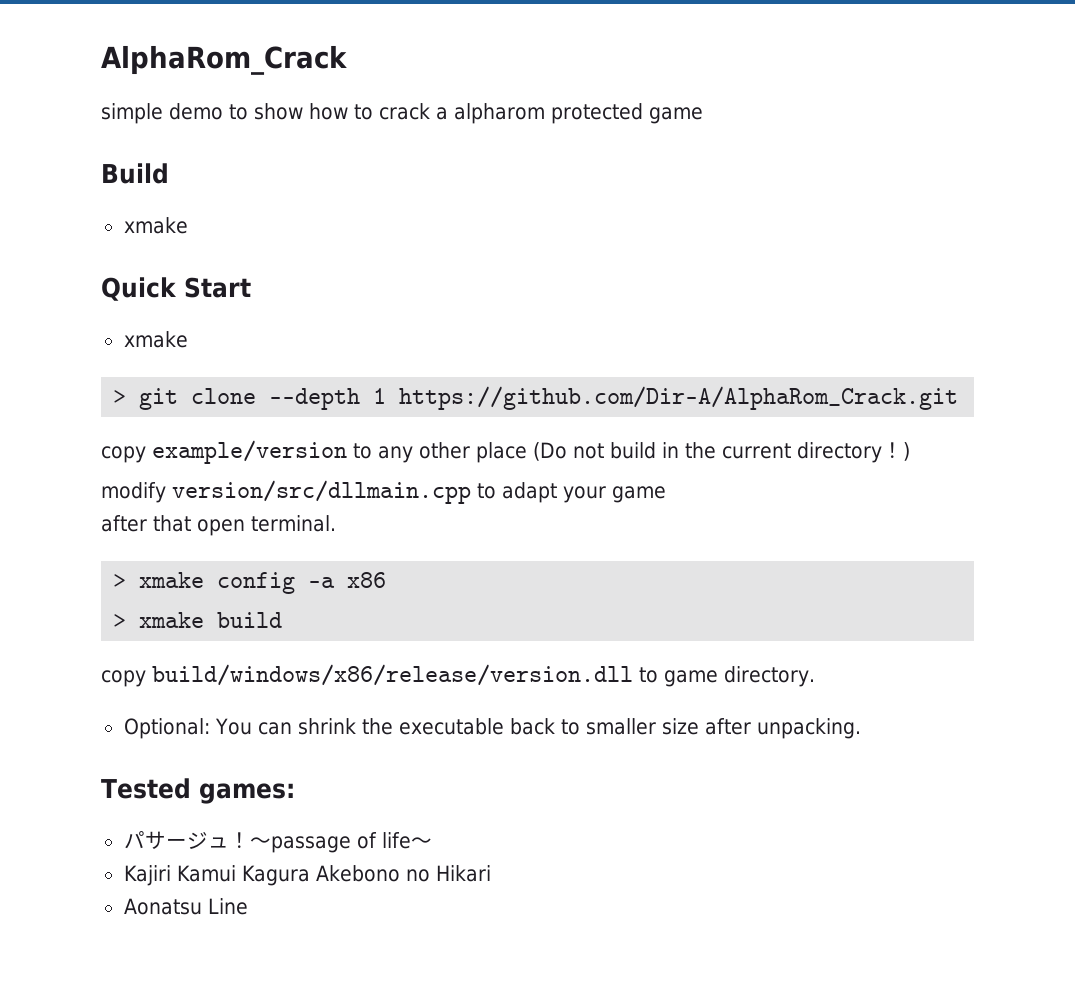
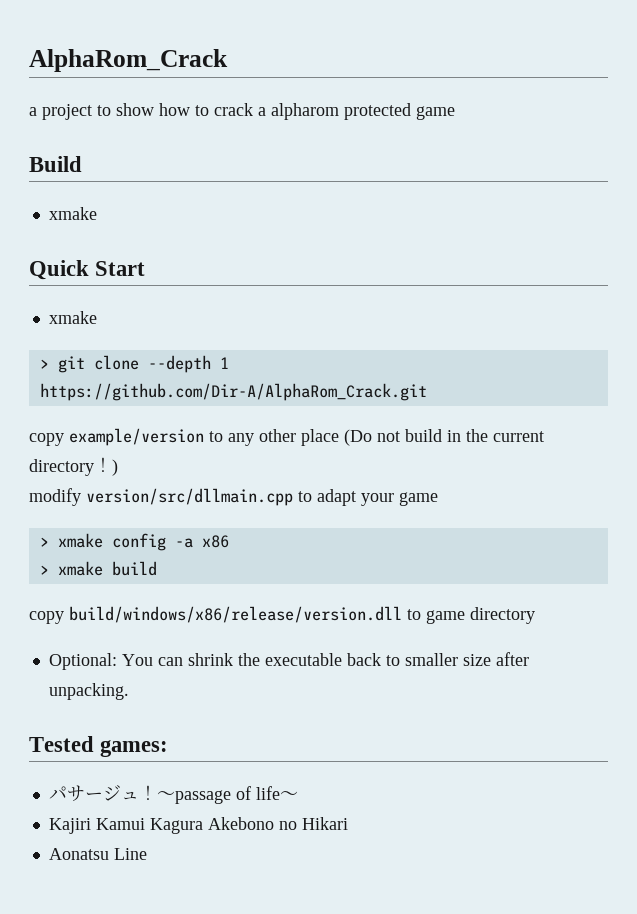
- simple demo to show how to crack a alpharom protected game
+ a project to show how to crack a alpharom protected game
- after that open terminal.
- copy build/windows/x86/release/version.dll to game directory.
+ copy build/windows/x86/release/version.dll to game directory

